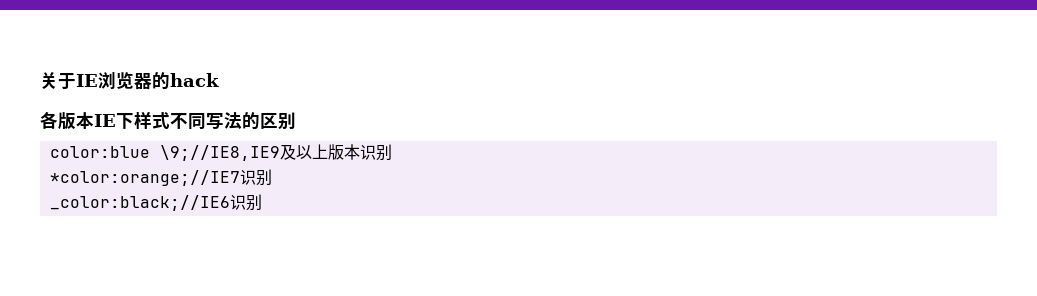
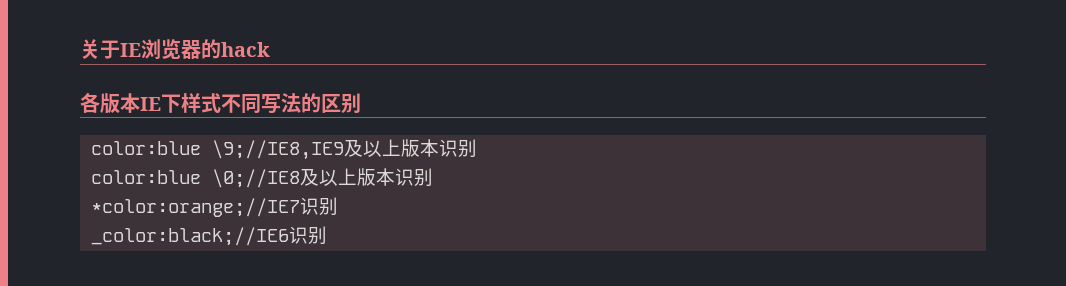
+ color:blue \0;//IE8及以上版本识别

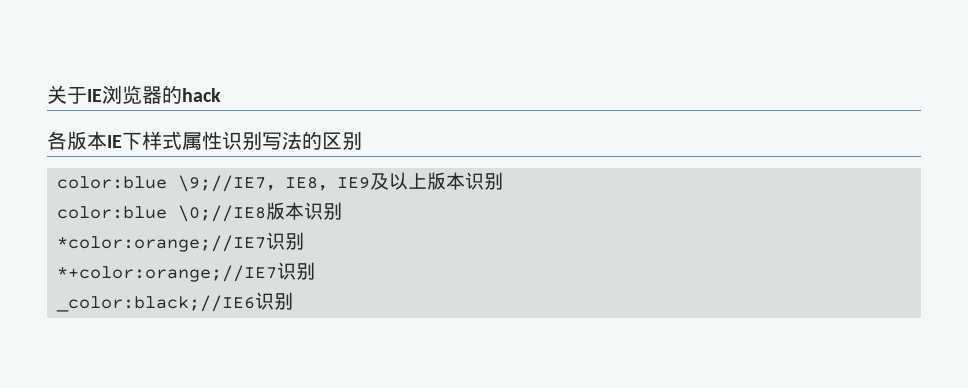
- 各版本IE下样式不同写法的区别
+ 各版本IE下样式属性识别写法的区别
- color:blue \9;//IE8,IE9及以上版本识别
+ color:blue \9;//IE7，IE8，IE9及以上版本识别
- color:blue \0;//IE8及以上版本识别
+ color:blue \0;//IE8版本识别
+ *+color:orange;//IE7识别

